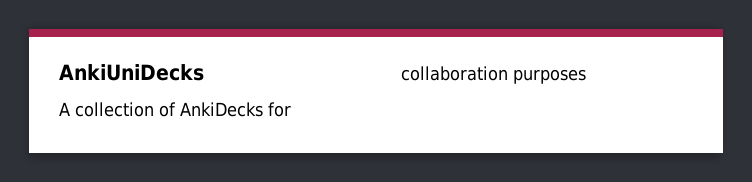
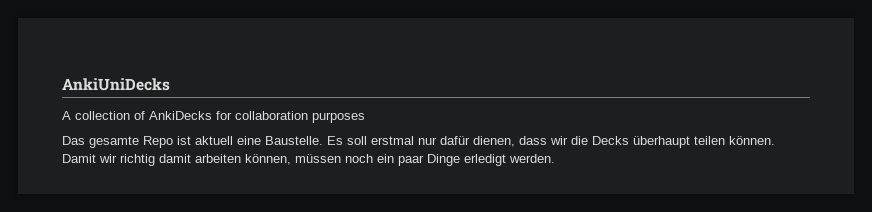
+ Das gesamte Repo ist aktuell eine Baustelle. Es soll erstmal nur dafür dienen, dass wir die Decks überhaupt teilen können. Damit wir richtig damit arbeiten können, müssen noch ein paar Dinge erledigt werden.

